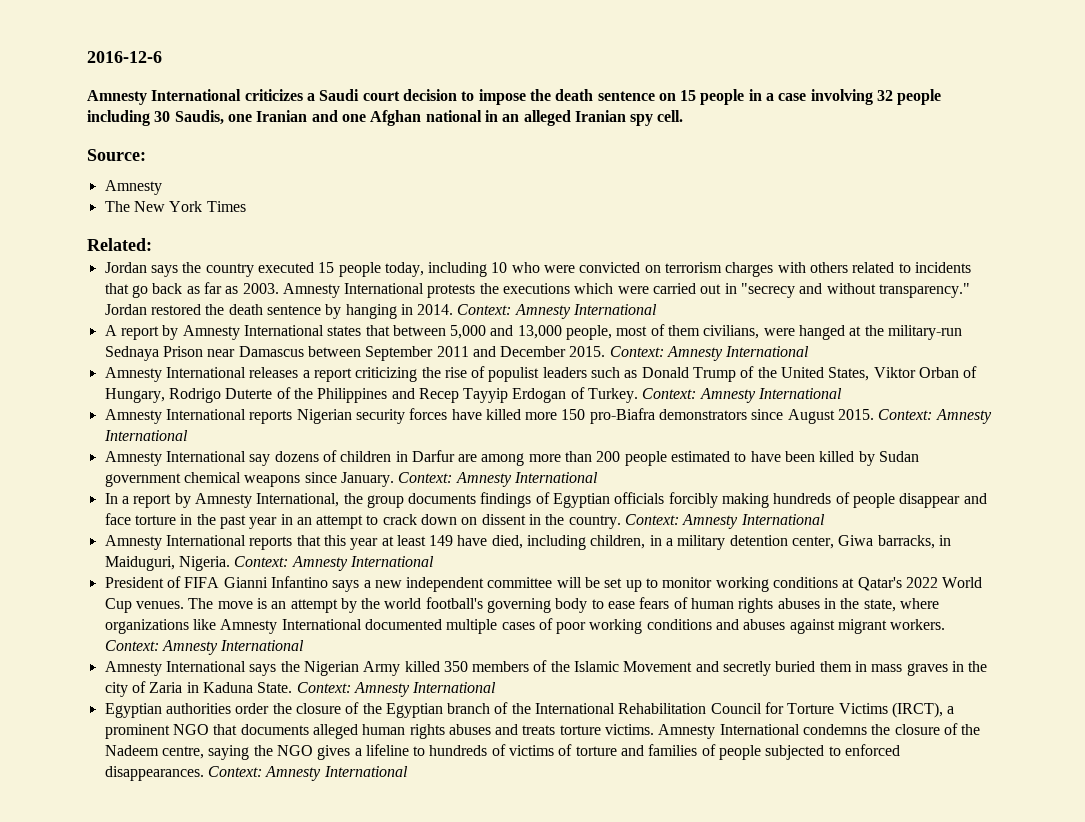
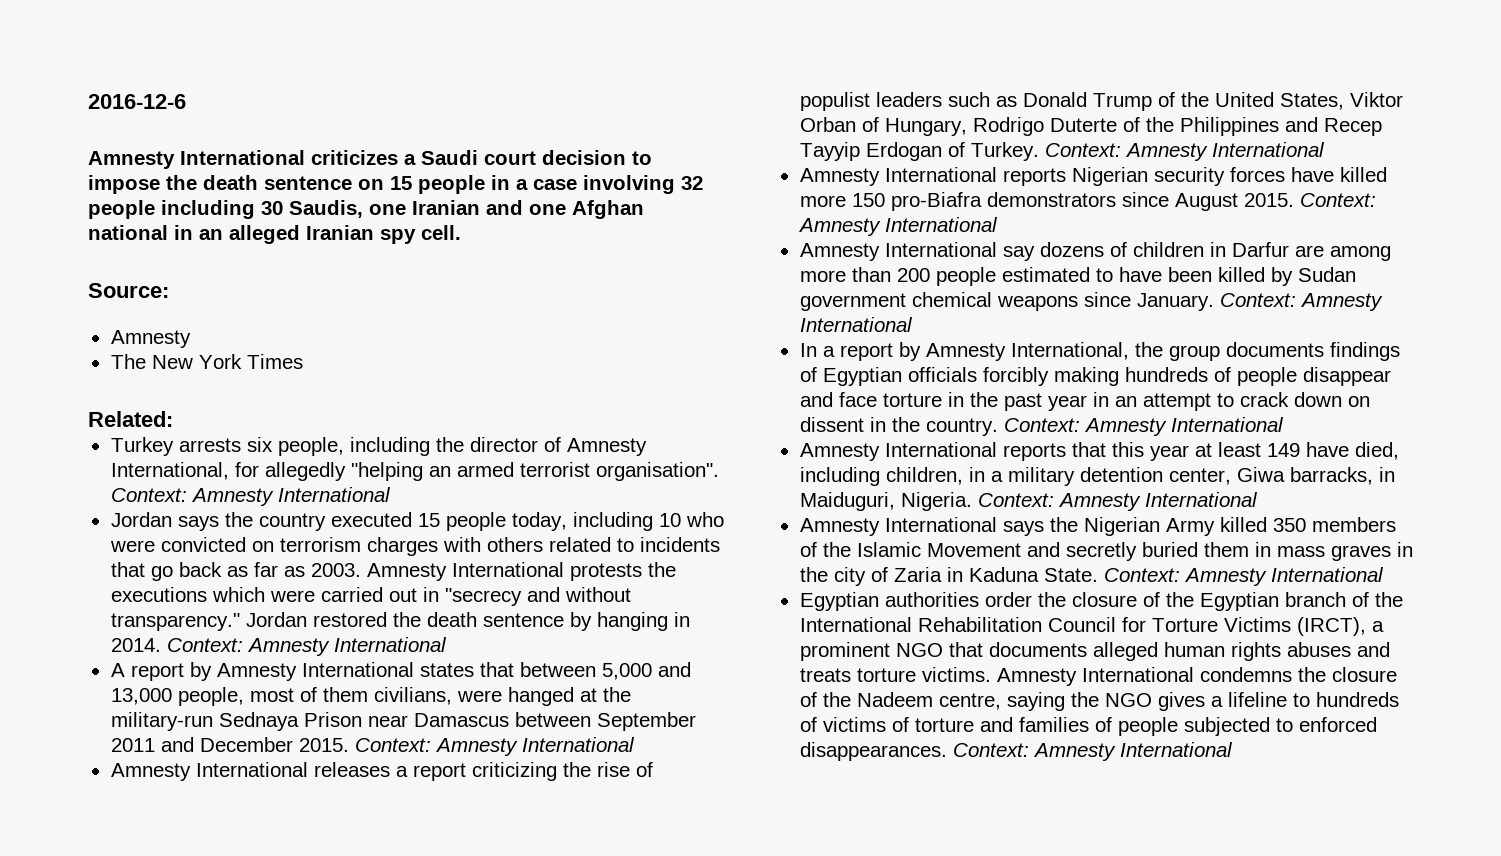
+ Turkey arrests six people, including the director of Amnesty International, for allegedly "helping an armed terrorist organisation". Context: Amnesty International
- President of FIFA Gianni Infantino says a new independent committee will be set up to monitor working conditions at Qatar's 2022 World Cup venues. The move is an attempt by the world football's governing body to ease fears of human rights abuses in the state, where organizations like Amnesty International documented multiple cases of poor working conditions and abuses against migrant workers. Context: Amnesty International

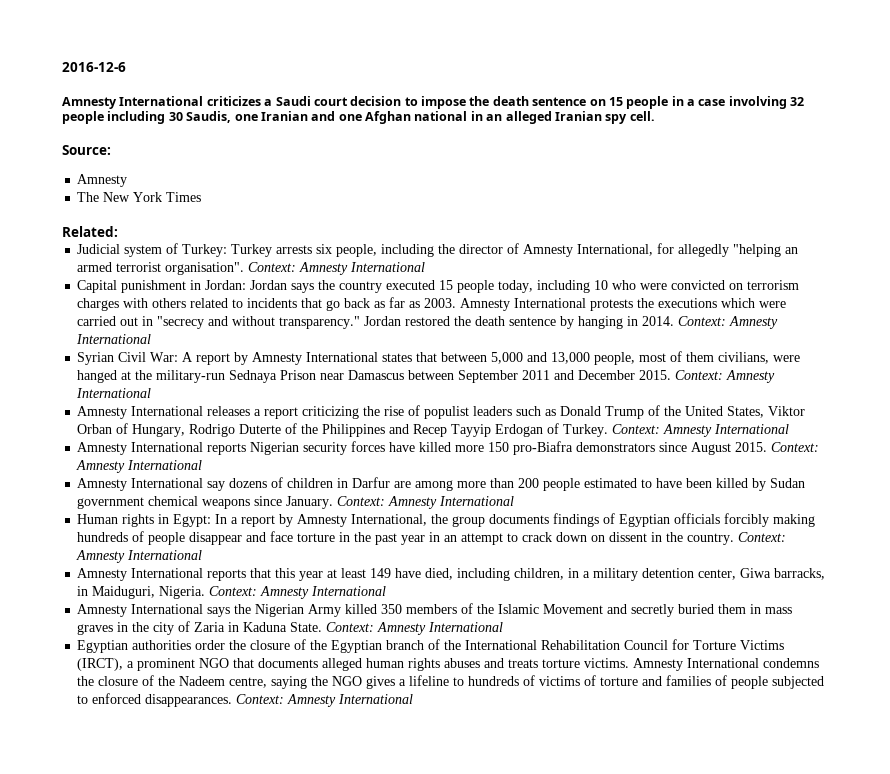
- Turkey arrests six people, including the director of Amnesty International, for allegedly "helping an armed terrorist organisation".
+ Judicial system of Turkey: Turkey arrests six people, including the director of Amnesty International, for allegedly "helping an armed terrorist organisation".
- Jordan says the country executed 15 people today, including 10 who were convicted on terrorism charges with others related to incidents that go back as far as 2003.
+ Capital punishment in Jordan: Jordan says the country executed 15 people today, including 10 who were convicted on terrorism charges with others related to incidents that go back as far as 2003.
- A report by Amnesty International states that between 5,000 and 13,000 people, most of them civilians, were hanged at the military-run Sednaya Prison near Damascus between September 2011 and December 2015.
+ Syrian Civil War: A report by Amnesty International states that between 5,000 and 13,000 people, most of them civilians, were hanged at the military-run Sednaya Prison near Damascus between September 2011 and December 2015.
- In a report by Amnesty International, the group documents findings of Egyptian officials forcibly making hundreds of people disappear and face torture in the past year in an attempt to crack down on dissent in the country.
+ Human rights in Egypt: In a report by Amnesty International, the group documents findings of Egyptian officials forcibly making hundreds of people disappear and face torture in the past year in an attempt to crack down on dissent in the country.

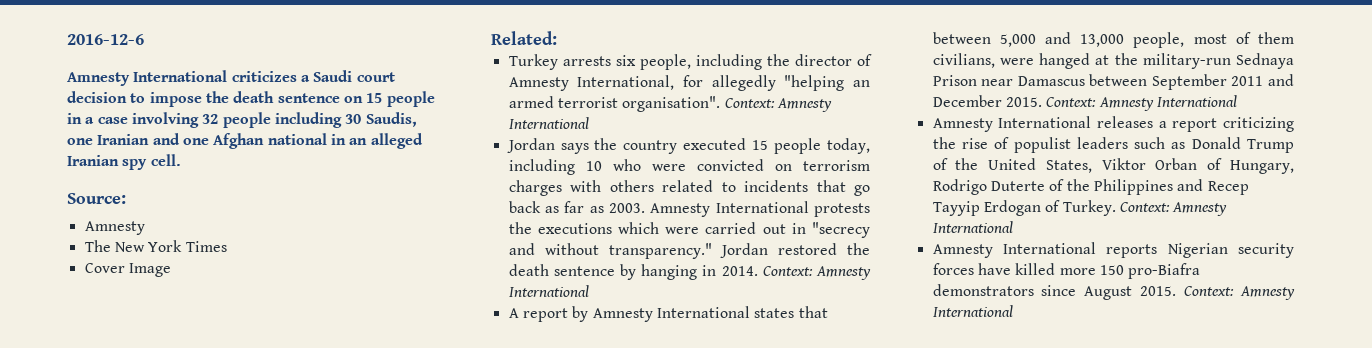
+ Cover Image
- Judicial system of Turkey: Turkey arrests six people, including the director of Amnesty International, for allegedly "helping an armed terrorist organisation".
+ Turkey arrests six people, including the director of Amnesty International, for allegedly "helping an armed terrorist organisation".
- Capital punishment in Jordan: Jordan says the country executed 15 people today, including 10 who were convicted on terrorism charges with others related to incidents that go back as far as 2003.
+ Jordan says the country executed 15 people today, including 10 who were convicted on terrorism charges with others related to incidents that go back as far as 2003.
- Syrian Civil War: A report by Amnesty International states that between 5,000 and 13,000 people, most of them civilians, were hanged at the military-run Sednaya Prison near Damascus between September 2011 and December 2015.
+ A report by Amnesty International states that between 5,000 and 13,000 people, most of them civilians, were hanged at the military-run Sednaya Prison near Damascus between September 2011 and December 2015.
- Amnesty International say dozens of children in Darfur are among more than 200 people estimated to have been killed by Sudan government chemical weapons since January. Context: Amnesty International
- Human rights in Egypt: In a report by Amnesty International, the group documents findings of Egyptian officials forcibly making hundreds of people disappear and face torture in the past year in an attempt to crack down on dissent in the country. Context: Amnesty International
- Amnesty International reports that this year at least 149 have died, including children, in a military detention center, Giwa barracks, in Maiduguri, Nigeria. Context: Amnesty International
- Amnesty International says the Nigerian Army killed 350 members of the Islamic Movement and secretly buried them in mass graves in the city of Zaria in Kaduna State. Context: Amnesty International
- Egyptian authorities order the closure of the Egyptian branch of the International Rehabilitation Council for Torture Victims (IRCT), a prominent NGO that documents alleged human rights abuses and treats torture victims. Amnesty International condemns the closure of the Nadeem centre, saying the NGO gives a lifeline to hundreds of victims of torture and families of people subjected to enforced disappearances. Context: Amnesty International

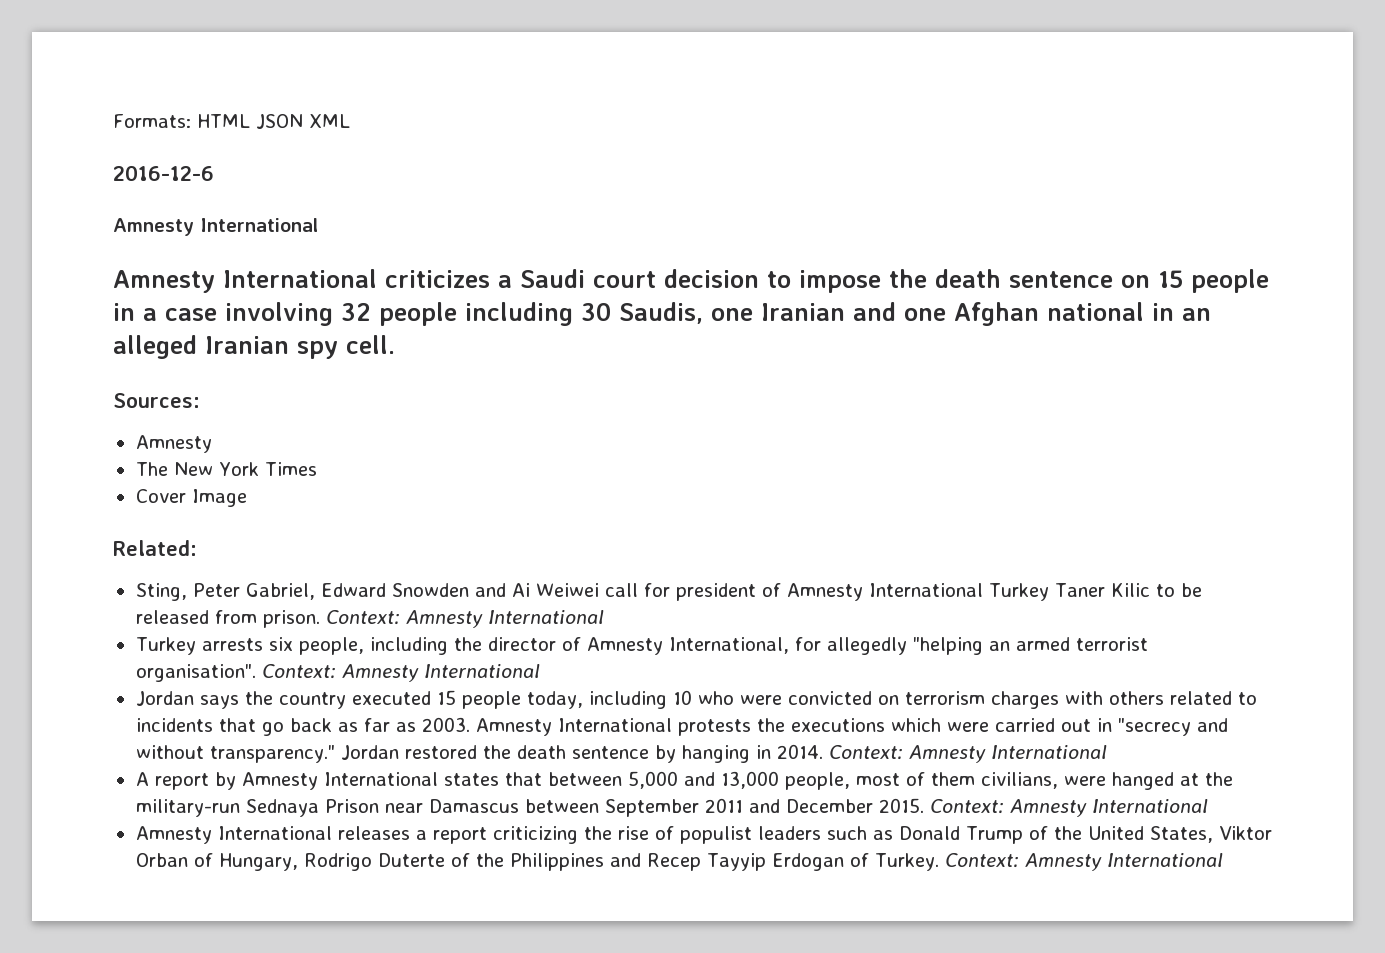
+ Formats: HTML JSON XML
  2016-12-6
+ Amnesty International
- Source:
+ Sources:
+ Sting, Peter Gabriel, Edward Snowden and Ai Weiwei call for president of Amnesty International Turkey Taner Kilic to be released from prison. Context: Amnesty International
- Amnesty International reports Nigerian security forces have killed more 150 pro-Biafra demonstrators since August 2015. Context: Amnesty International

